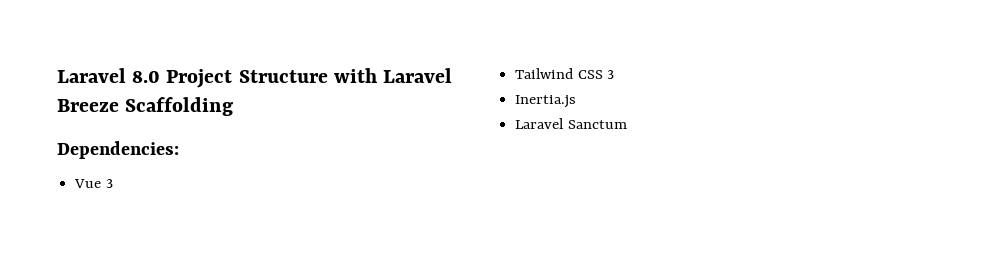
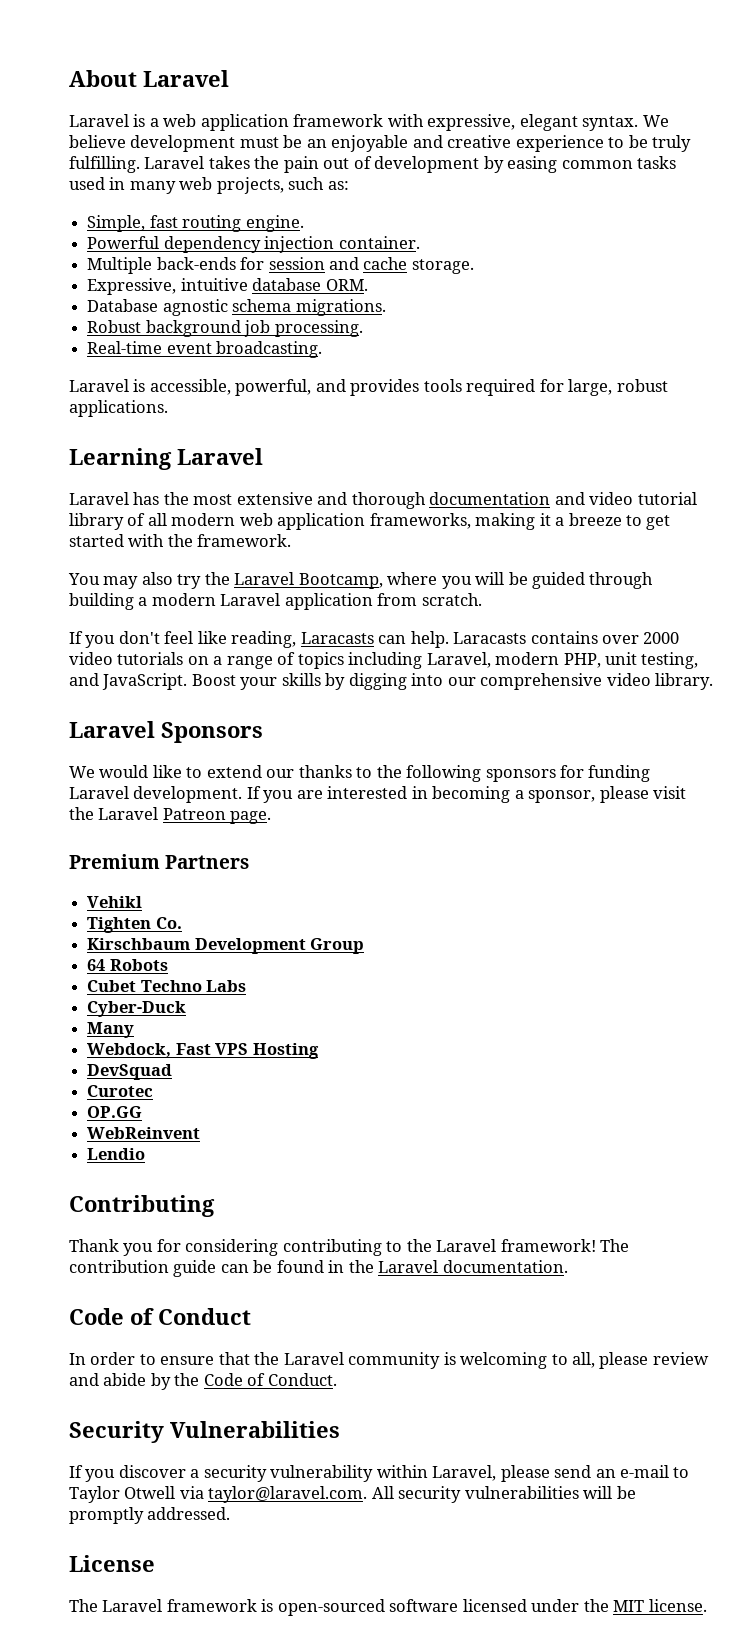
- Laravel 8.0 Project Structure with Laravel Breeze Scaffolding
- Dependencies:
- Vue 3
- Tailwind CSS 3
- Inertia.js
- Laravel Sanctum
+ About Laravel
+ Laravel is a web application framework with expressive, elegant syntax. We believe development must be an enjoyable and creative experience to be truly fulfilling. Laravel takes the pain out of development by easing common tasks used in many web projects, such as:
+ Simple, fast routing engine.
+ Powerful dependency injection container.
+ Multiple back-ends for session and cache storage.
+ Expressive, intuitive database ORM.
+ Database agnostic schema migrations.
+ Robust background job processing.
+ Real-time event broadcasting.
+ Laravel is accessible, powerful, and provides tools required for large, robust applications.
+ Learning Laravel
+ Laravel has the most extensive and thorough documentation and video tutorial library of all modern web application frameworks, making it a breeze to get started with the framework.
+ You may also try the Laravel Bootcamp, where you will be guided through building a modern Laravel application from scratch.
+ If you don't feel like reading, Laracasts can help. Laracasts contains over 2000 video tutorials on a range of topics including Laravel, modern PHP, unit testing, and JavaScript. Boost your skills by digging into our comprehensive video library.
+ Laravel Sponsors
+ We would like to extend our thanks to the following sponsors for funding Laravel development. If you are interested in becoming a sponsor, please visit the Laravel Patreon page.
+ Premium Partners
+ Vehikl
+ Tighten Co.
+ Kirschbaum Development Group
+ 64 Robots
+ Cubet Techno Labs
+ Cyber-Duck
+ Many
+ Webdock, Fast VPS Hosting
+ DevSquad
+ Curotec
+ OP.GG
+ WebReinvent
+ Lendio
+ Contributing
+ Thank you for considering contributing to the Laravel framework! The contribution guide can be found in the Laravel documentation.
+ Code of Conduct
+ In order to ensure that the Laravel community is welcoming to all, please review and abide by the Code of Conduct.
+ Security Vulnerabilities
+ If you discover a security vulnerability within Laravel, please send an e-mail to Taylor Otwell via taylor@laravel.com. All security vulnerabilities will be promptly addressed.
+ License
+ The Laravel framework is open-sourced software licensed under the MIT license.

